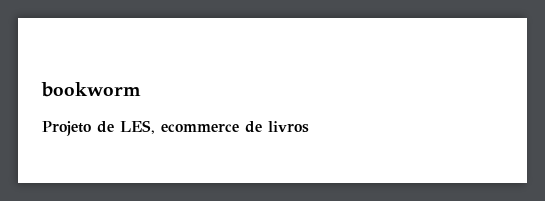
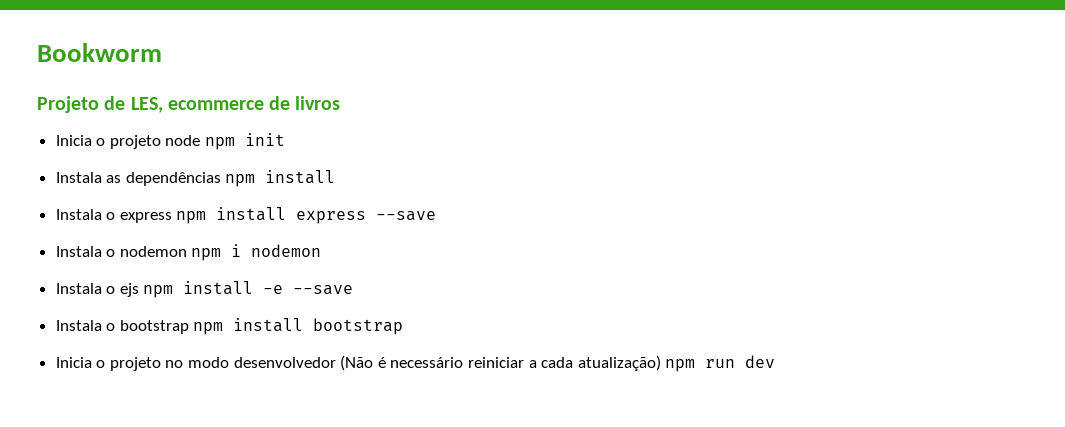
- bookworm
+ Bookworm
+ Inicia o projeto node npm init
+ Instala as dependências npm install
+ Instala o express npm install express --save
+ Instala o nodemon npm i nodemon
+ Instala o ejs npm install -e --save
+ Instala o bootstrap npm install bootstrap
+ Inicia o projeto no modo desenvolvedor (Não é necessário reiniciar a cada atualização) npm run dev

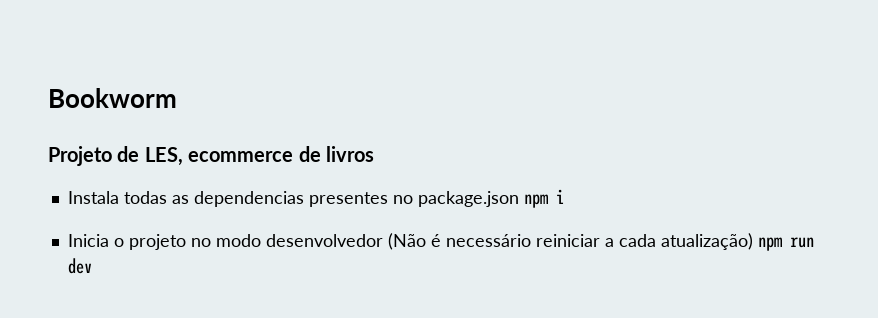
- Inicia o projeto node npm init
- Instala as dependências npm install
- Instala o express npm install express --save
- Instala o nodemon npm i nodemon
- Instala o ejs npm install -e --save
- Instala o bootstrap npm install bootstrap
+ Instala todas as dependencias presentes no package.json npm i

